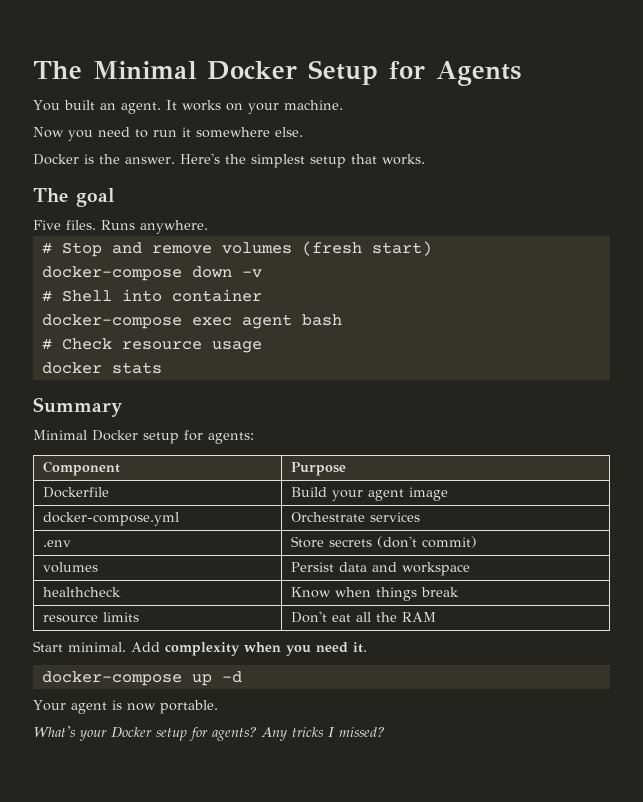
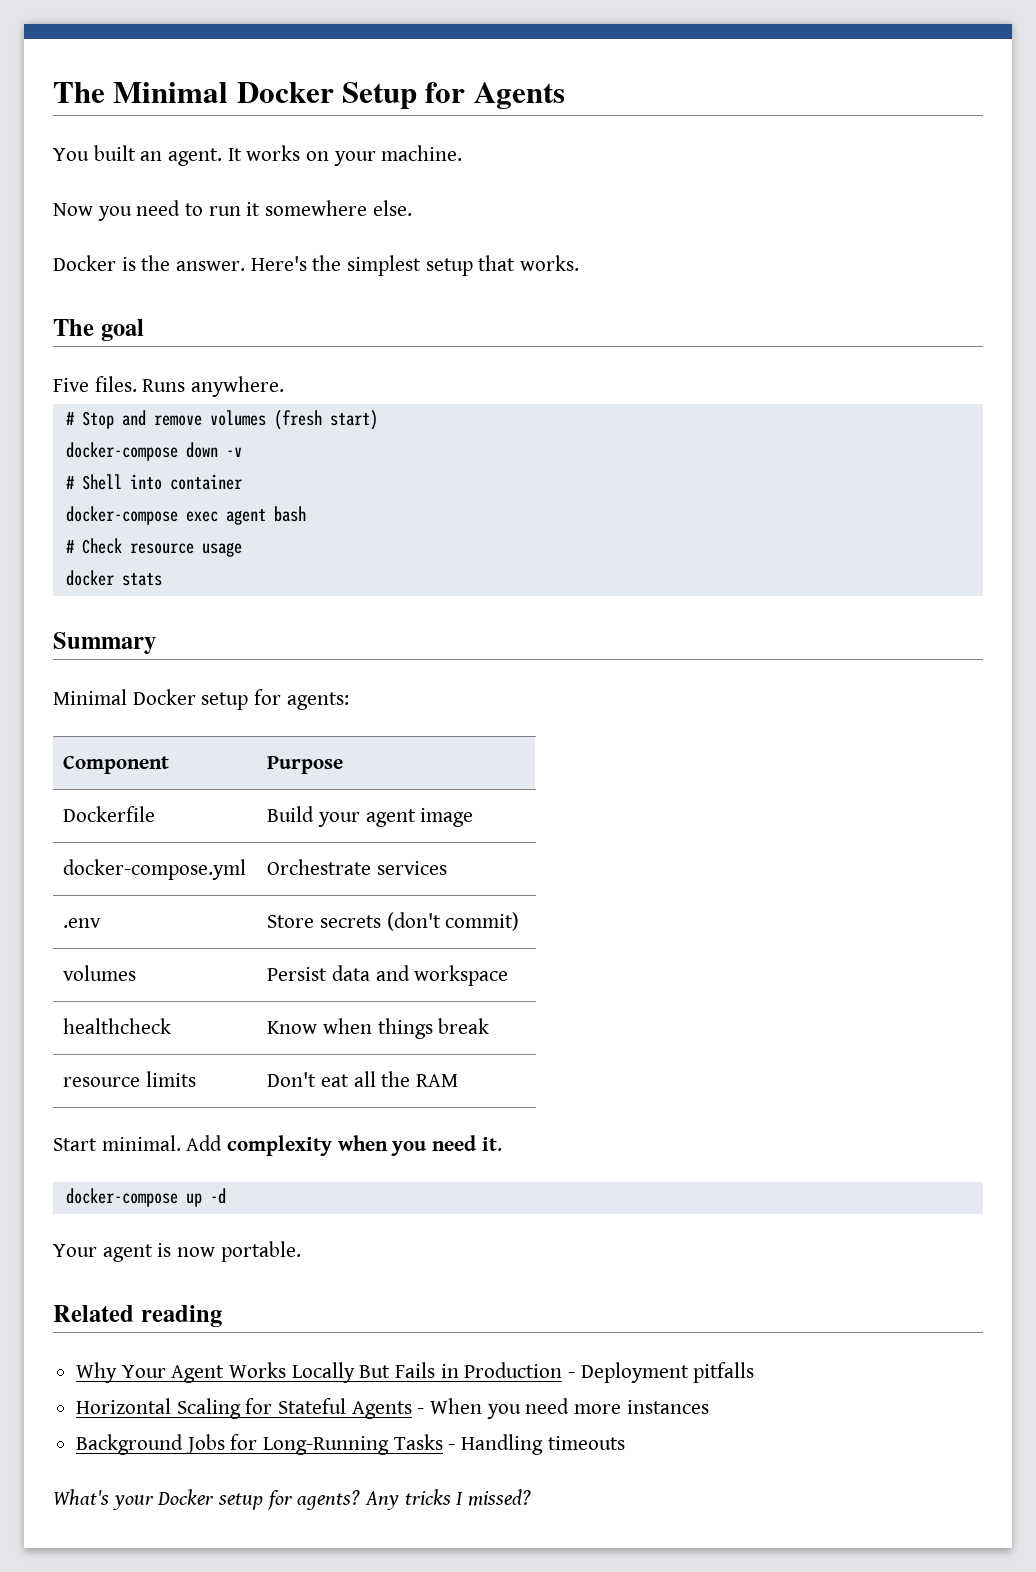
+ Related reading
+ Why Your Agent Works Locally But Fails in Production - Deployment pitfalls
+ Horizontal Scaling for Stateful Agents - When you need more instances
+ Background Jobs for Long-Running Tasks - Handling timeouts

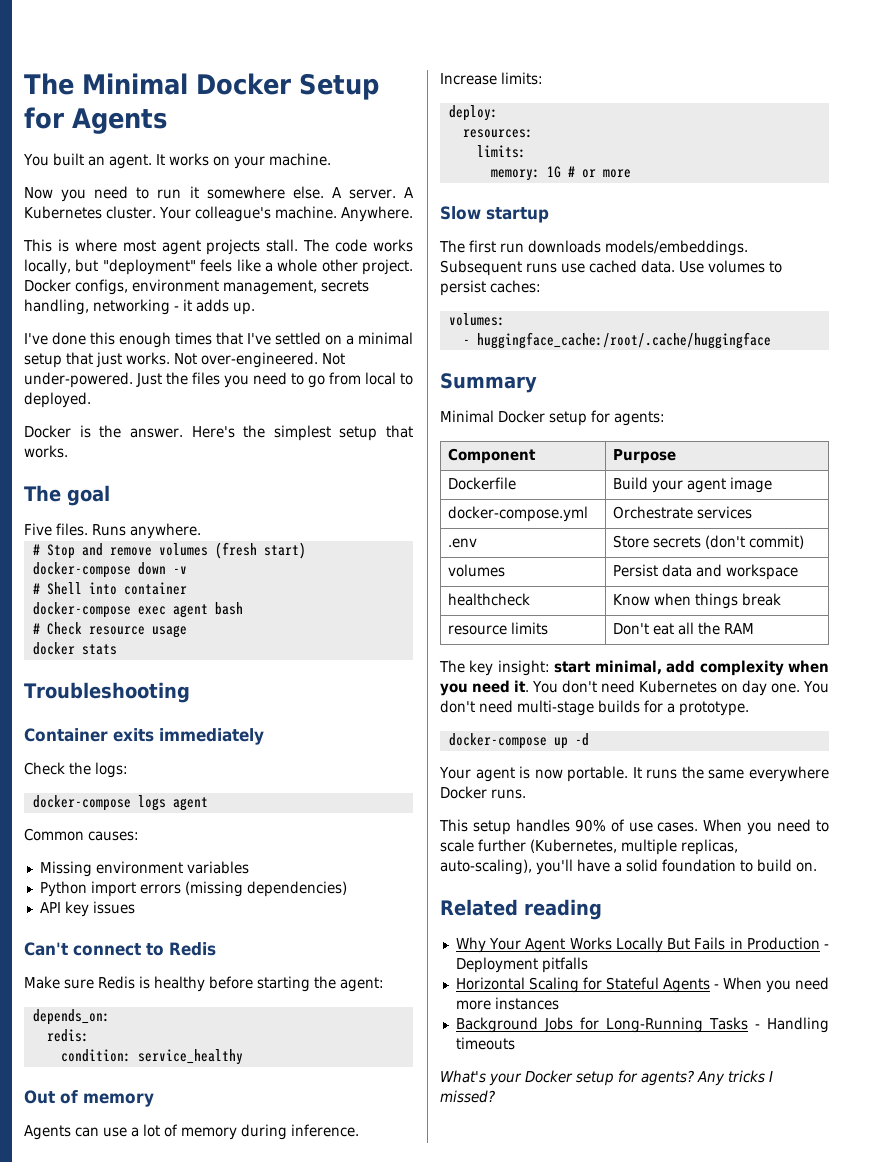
+ A server. A Kubernetes cluster. Your colleague's machine. Anywhere.
+ This is where most agent projects stall. The code works locally, but "deployment" feels like a whole other project. Docker configs, environment management, secrets handling, networking - it adds up.
+ I've done this enough times that I've settled on a minimal setup that just works. Not over-engineered. Not under-powered. Just the files you need to go from local to deployed.
+ Troubleshooting
+ Container exits immediately
+ Check the logs:
+ docker-compose logs agent
+ Common causes:
+ Missing environment variables
+ Python import errors (missing dependencies)
+ API key issues
+ Can't connect to Redis
+ Make sure Redis is healthy before starting the agent:
+ depends_on:
+ redis:
+ condition: service_healthy
+ Out of memory
+ Agents can use a lot of memory during inference. Increase limits:
+ deploy:
+ resources:
+ limits:
+ memory: 1G # or more
+ Slow startup
+ The first run downloads models/embeddings. Subsequent runs use cached data. Use volumes to persist caches:
+ volumes:
+ - huggingface_cache:/root/.cache/huggingface
- Start minimal. Add complexity when you need it.
+ The key insight: start minimal, add complexity when you need it. You don't need Kubernetes on day one. You don't need multi-stage builds for a prototype.
+ It runs the same everywhere Docker runs.
+ This setup handles 90% of use cases. When you need to scale further (Kubernetes, multiple replicas, auto-scaling), you'll have a solid foundation to build on.

